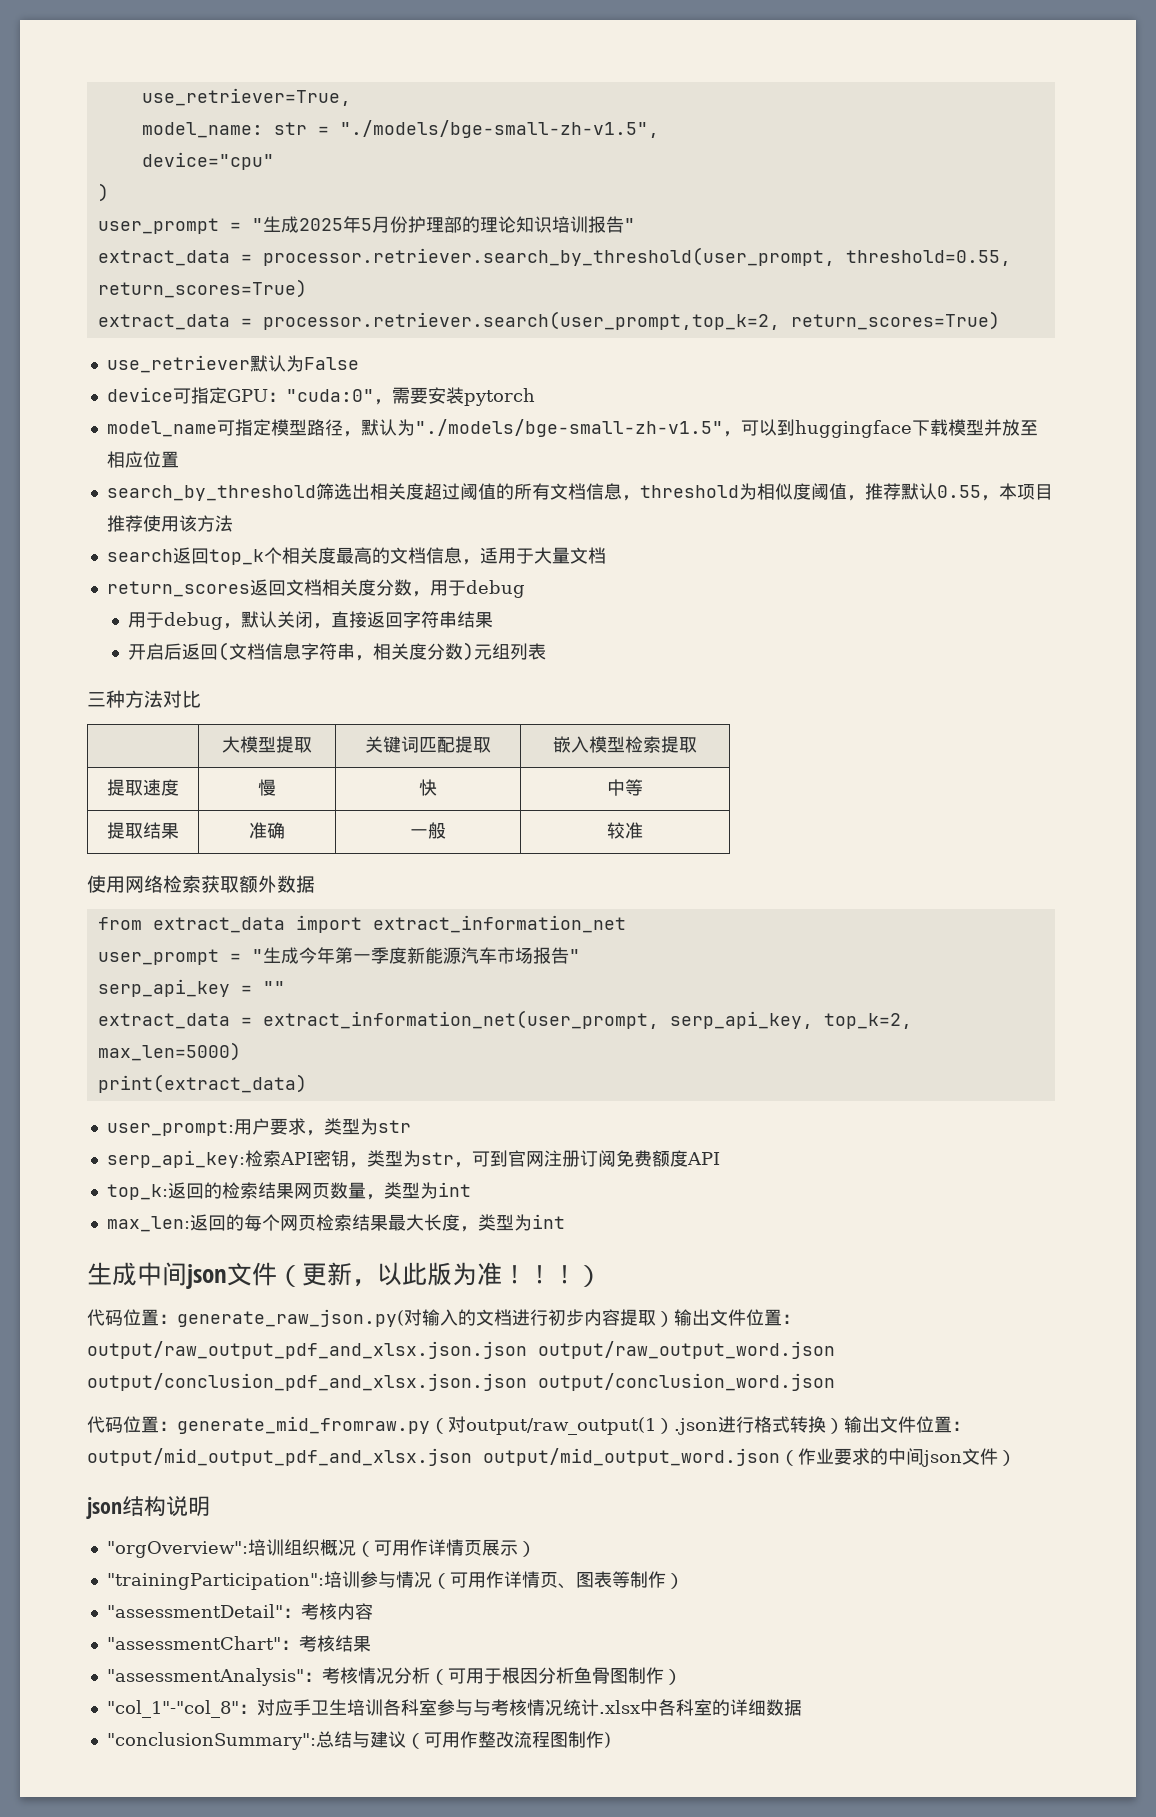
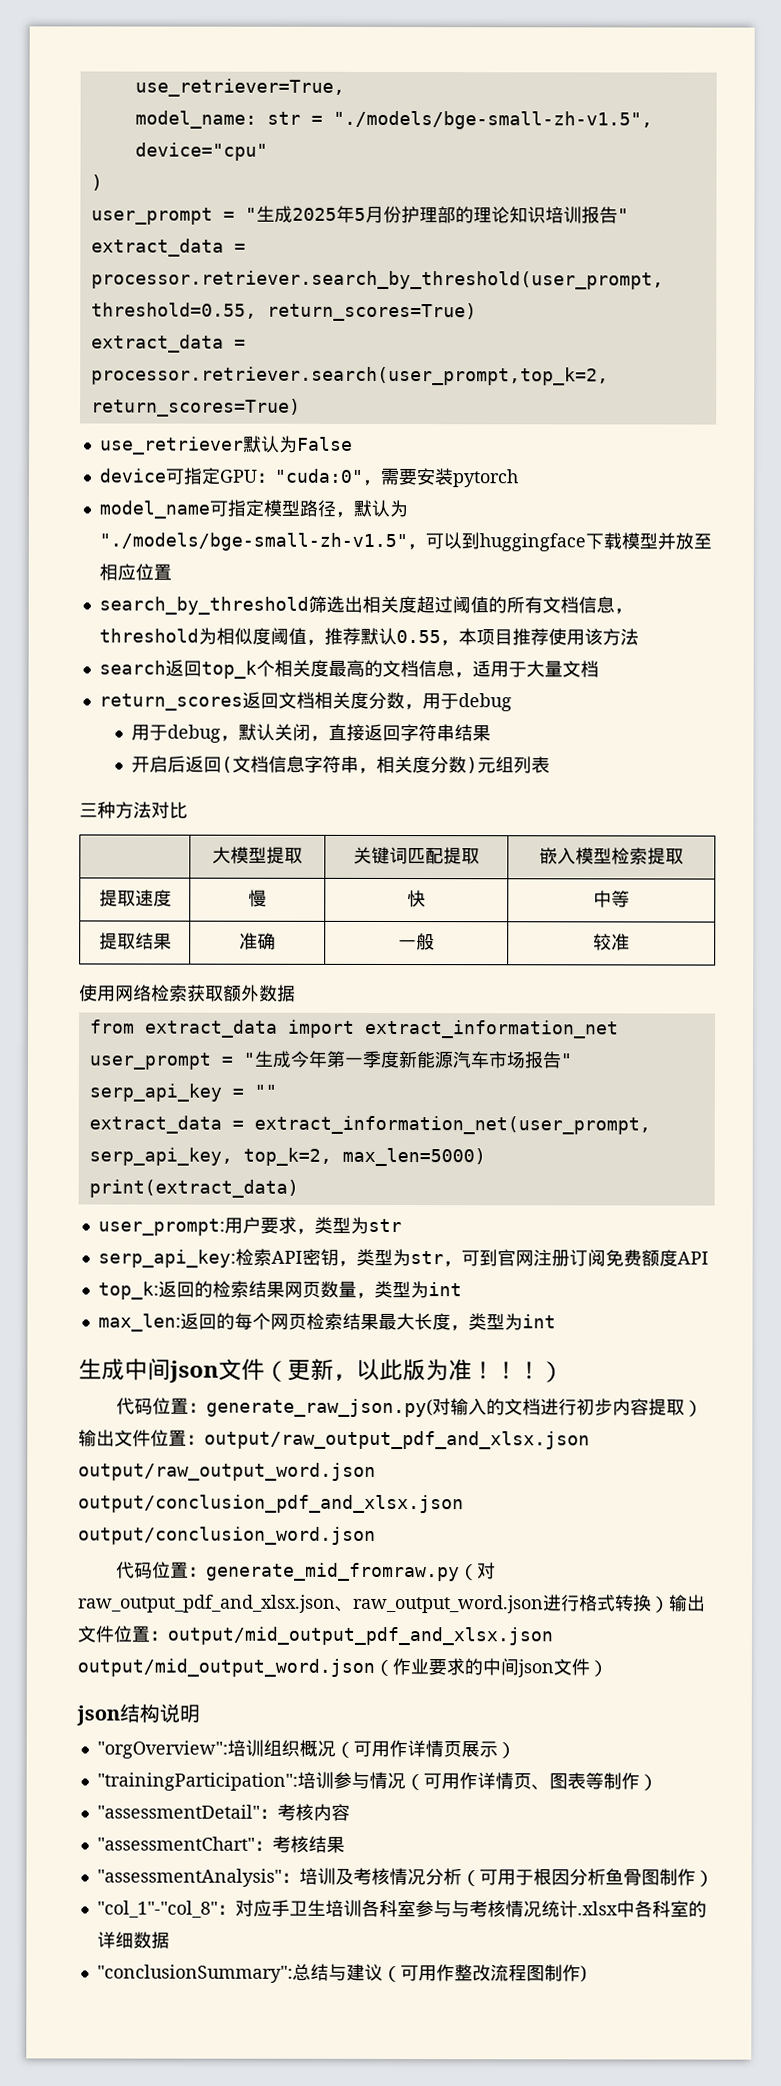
- 代码位置：generate_raw_json.py(对输入的文档进行初步内容提取）输出文件位置：output/raw_output_pdf_and_xlsx.json.json output/raw_output_word.json output/conclusion_pdf_and_xlsx.json.json output/conclusion_word.json
+ 代码位置：generate_raw_json.py(对输入的文档进行初步内容提取）输出文件位置：output/raw_output_pdf_and_xlsx.json output/raw_output_word.json output/conclusion_pdf_and_xlsx.json output/conclusion_word.json
- 代码位置：generate_mid_fromraw.py（对output/raw_output(1）.json进行格式转换）输出文件位置：output/mid_output_pdf_and_xlsx.json output/mid_output_word.json（作业要求的中间json文件）
+ 代码位置：generate_mid_fromraw.py（对raw_output_pdf_and_xlsx.json、raw_output_word.json进行格式转换）输出文件位置：output/mid_output_pdf_and_xlsx.json output/mid_output_word.json（作业要求的中间json文件）
- "assessmentAnalysis"：考核情况分析（可用于根因分析鱼骨图制作）
+ "assessmentAnalysis"：培训及考核情况分析（可用于根因分析鱼骨图制作）

